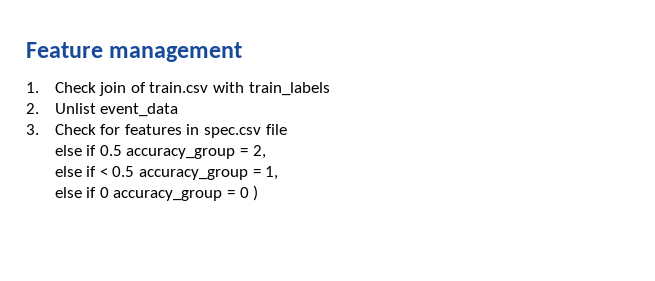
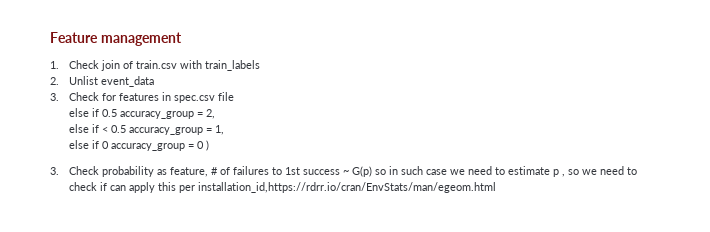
+ 3. Check probability as feature, # of failures to 1st success ~ G(p) so in such case we need to estimate p , so we need to check if can apply this per installation_id,https://rdrr.io/cran/EnvStats/man/egeom.html

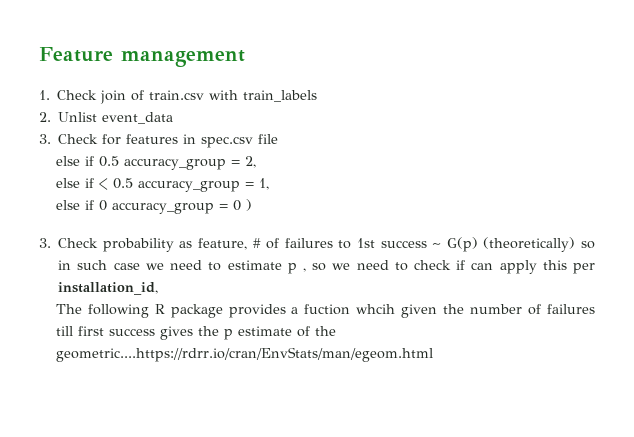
- 3. Check probability as feature, # of failures to 1st success ~ G(p) so in such case we need to estimate p , so we need to check if can apply this per installation_id,https://rdrr.io/cran/EnvStats/man/egeom.html
+ 3. Check probability as feature, # of failures to 1st success ~ G(p) (theoretically) so in such case we need to estimate p , so we need to check if can apply this per installation_id,
+ The following R package provides a fuction whcih given the number of failures till first success gives the p estimate of the geometric....https://rdrr.io/cran/EnvStats/man/egeom.html

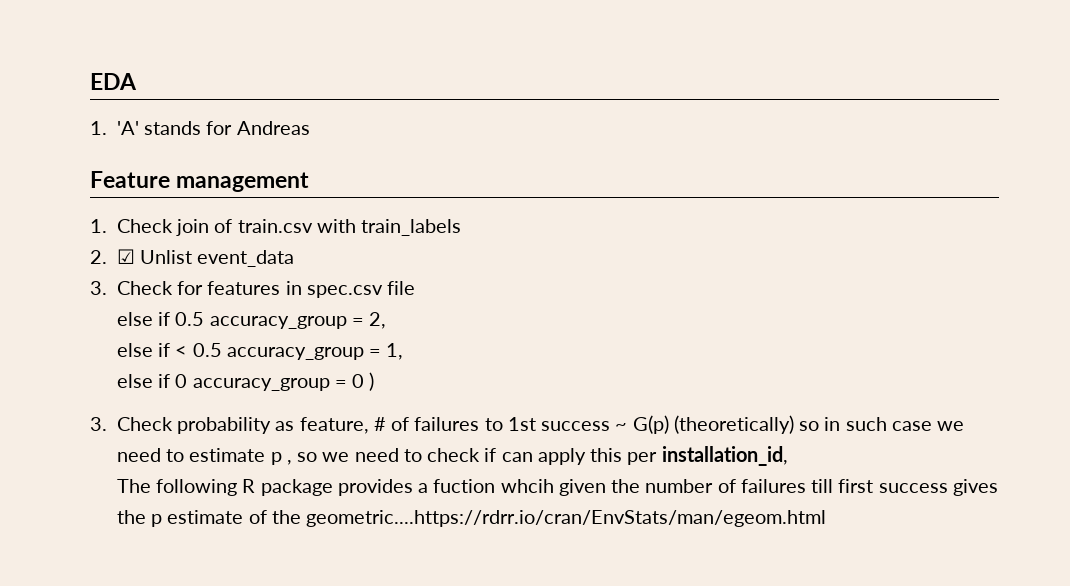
+ EDA
+ 1. 'A' stands for Andreas
- 2. Unlist event_data
+ 2. ☑ Unlist event_data

